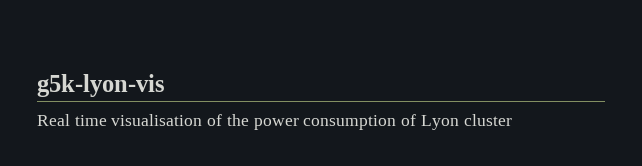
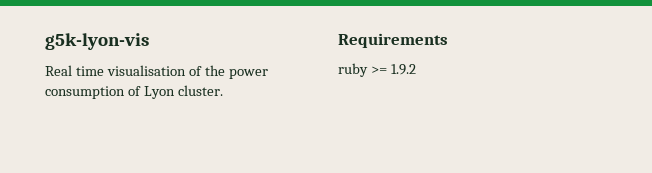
- Real time visualisation of the power consumption of Lyon cluster
+ Real time visualisation of the power consumption of Lyon cluster.
+ Requirements
+ ruby >= 1.9.2

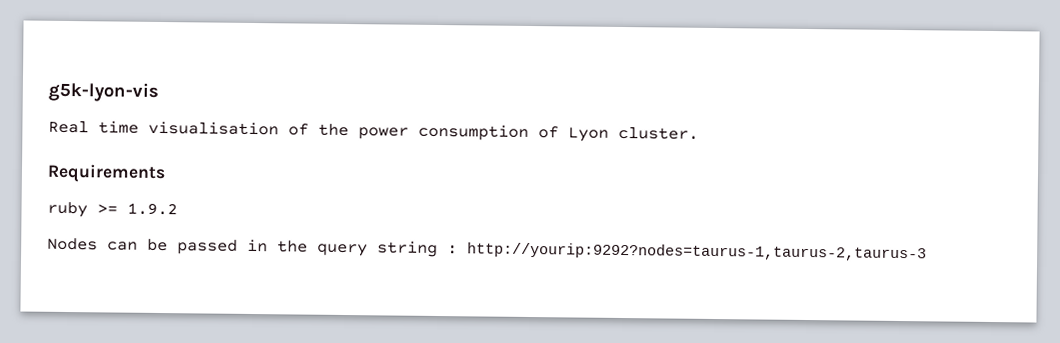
+ Nodes can be passed in the query string : http://yourip:9292?nodes=taurus-1,taurus-2,taurus-3

